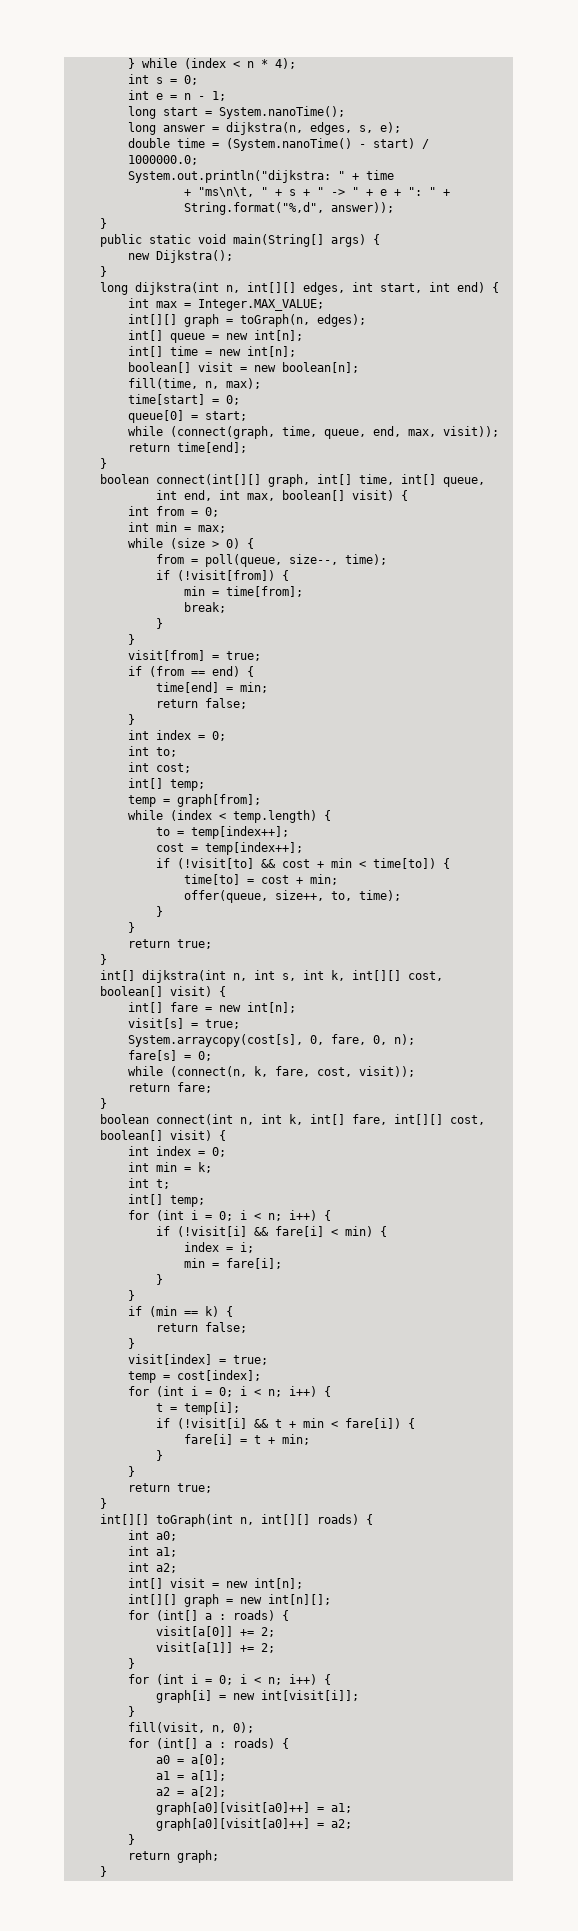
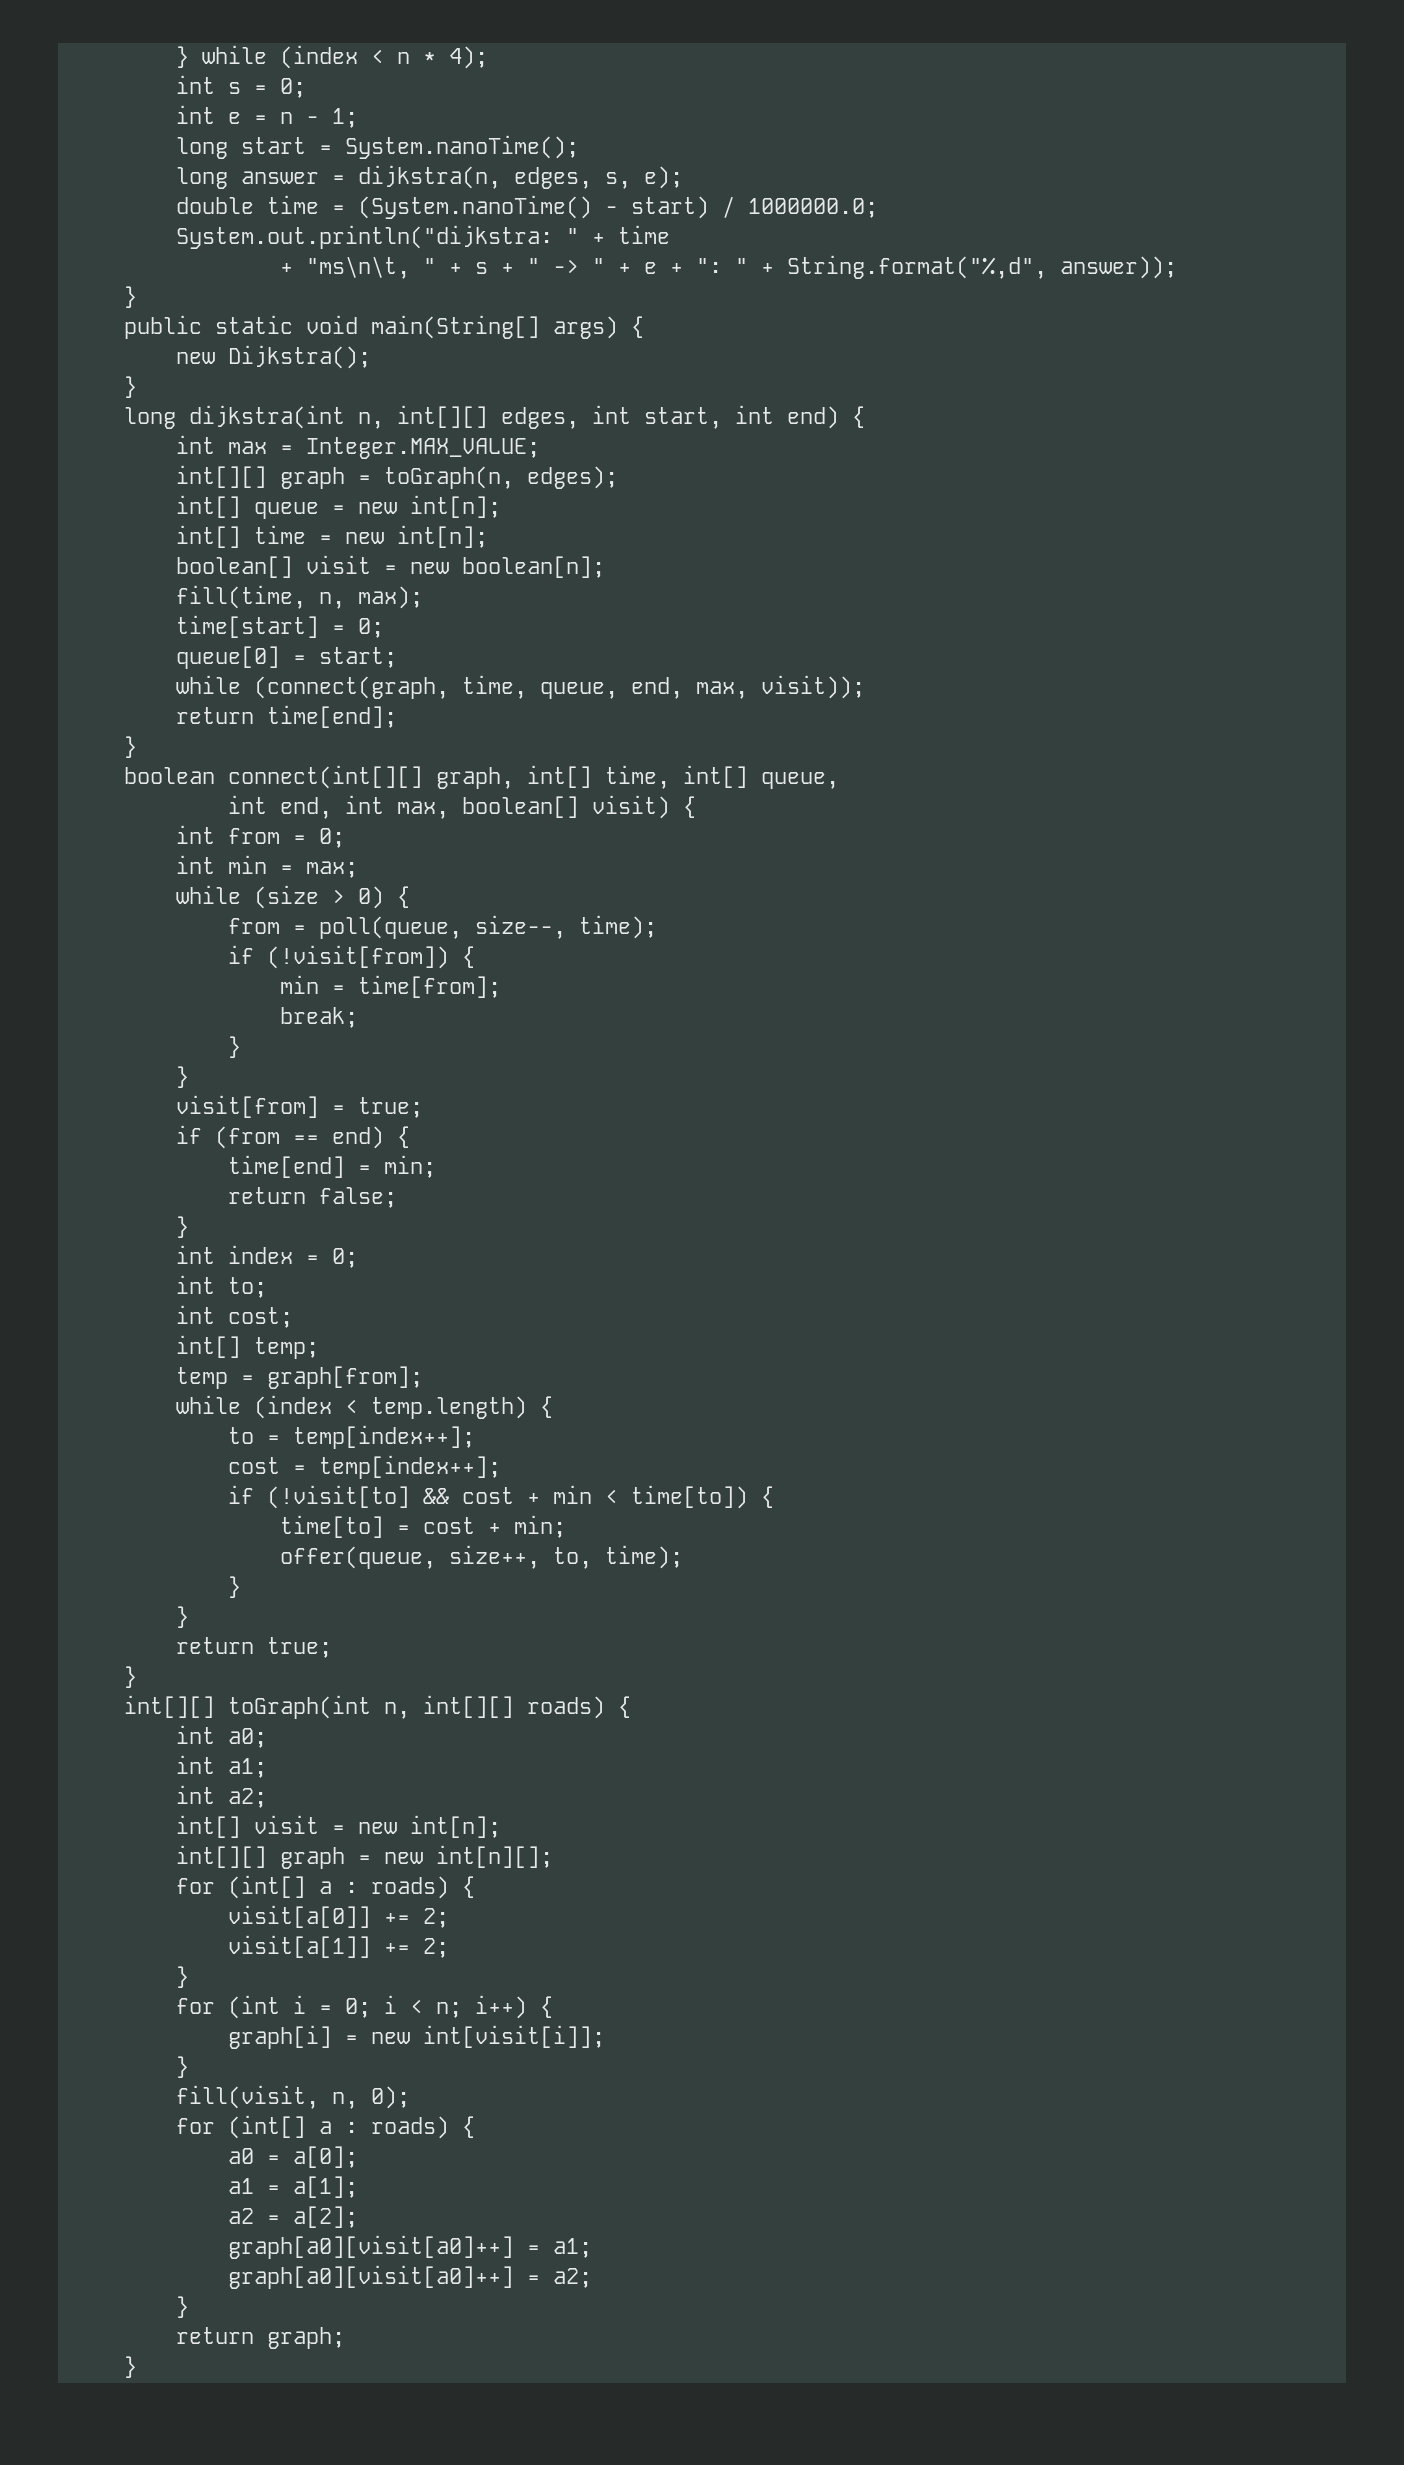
- int[] dijkstra(int n, int s, int k, int[][] cost, boolean[] visit) {
- int[] fare = new int[n];
- visit[s] = true;
- System.arraycopy(cost[s], 0, fare, 0, n);
- fare[s] = 0;
- while (connect(n, k, fare, cost, visit));
- return fare;
- }
- boolean connect(int n, int k, int[] fare, int[][] cost, boolean[] visit) {
- int index = 0;
- int min = k;
- int t;
- int[] temp;
- for (int i = 0; i < n; i++) {
- if (!visit[i] && fare[i] < min) {
- index = i;
- min = fare[i];
- }
- }
- if (min == k) {
- return false;
- }
- visit[index] = true;
- temp = cost[index];
- for (int i = 0; i < n; i++) {
- t = temp[i];
- if (!visit[i] && t + min < fare[i]) {
- fare[i] = t + min;
- }
- }
- return true;
- }

